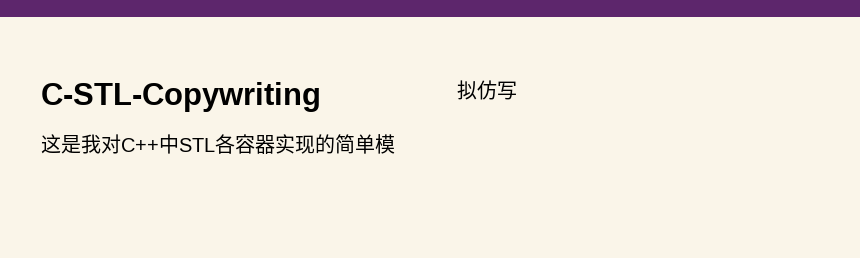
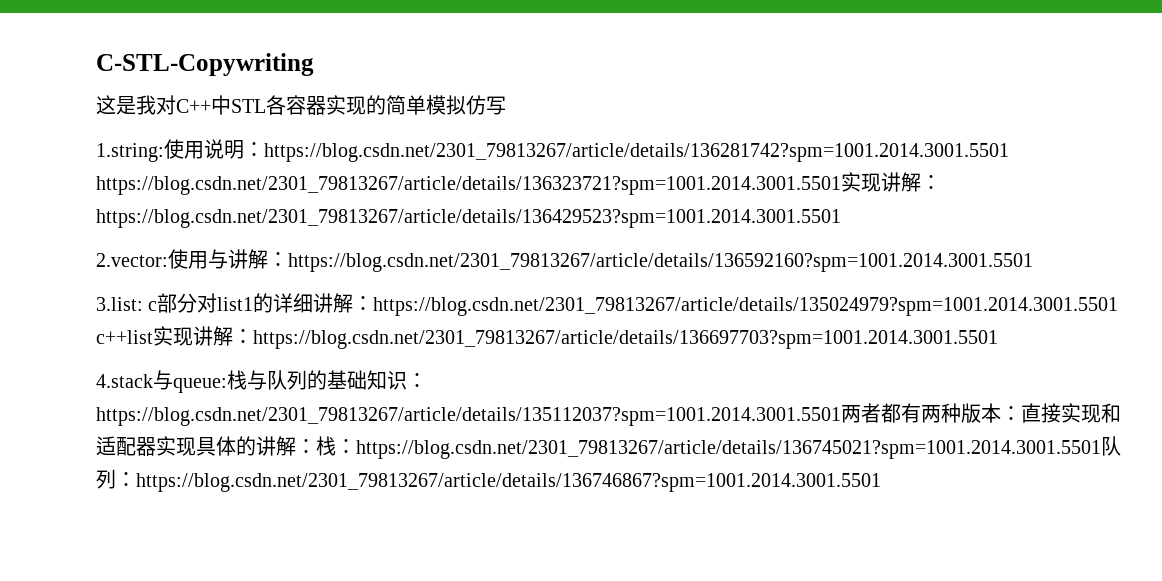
+ 1.string:使用说明：https://blog.csdn.net/2301_79813267/article/details/136281742?spm=1001.2014.3001.5501 https://blog.csdn.net/2301_79813267/article/details/136323721?spm=1001.2014.3001.5501实现讲解：https://blog.csdn.net/2301_79813267/article/details/136429523?spm=1001.2014.3001.5501
+ 2.vector:使用与讲解：https://blog.csdn.net/2301_79813267/article/details/136592160?spm=1001.2014.3001.5501
+ 3.list: c部分对list1的详细讲解：https://blog.csdn.net/2301_79813267/article/details/135024979?spm=1001.2014.3001.5501 c++list实现讲解：https://blog.csdn.net/2301_79813267/article/details/136697703?spm=1001.2014.3001.5501
+ 4.stack与queue:栈与队列的基础知识：https://blog.csdn.net/2301_79813267/article/details/135112037?spm=1001.2014.3001.5501两者都有两种版本：直接实现和适配器实现具体的讲解：栈：https://blog.csdn.net/2301_79813267/article/details/136745021?spm=1001.2014.3001.5501队列：https://blog.csdn.net/2301_79813267/article/details/136746867?spm=1001.2014.3001.5501

